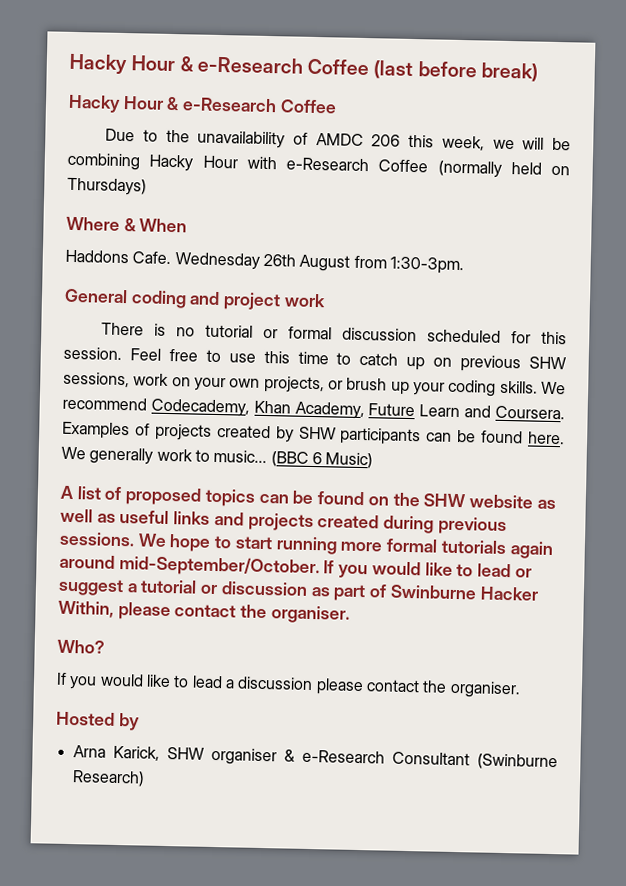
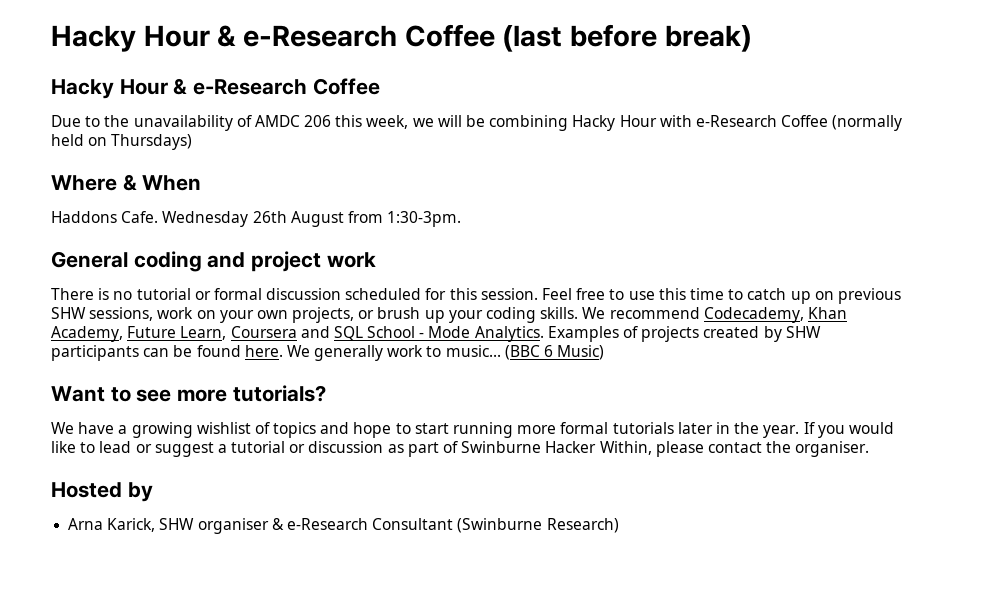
- We recommend Codecademy, Khan Academy, Future Learn and Coursera.
+ We recommend Codecademy, Khan Academy, Future Learn, Coursera and SQL School - Mode Analytics.
- A list of proposed topics can be found on the SHW website as well as useful links and projects created during previous sessions. We hope to start running more formal tutorials again around mid-September/October.
+ Want to see more tutorials?
+ We have a growing wishlist of topics and hope to start running more formal tutorials later in the year.
- Who?
- If you would like to lead a discussion please contact the organiser.

